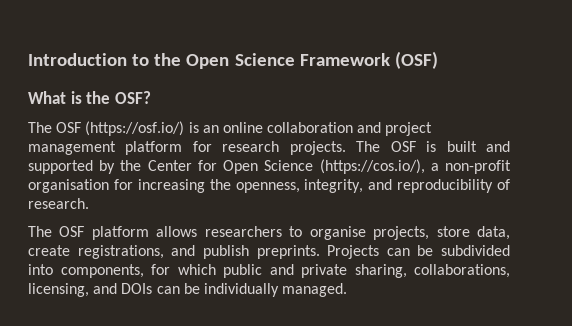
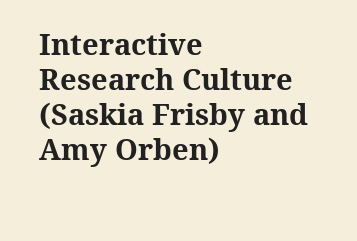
- Introduction to the Open Science Framework (OSF)
- What is the OSF?
- The OSF (https://osf.io/) is an online collaboration and project management platform for research projects. The OSF is built and supported by the Center for Open Science (https://cos.io/), a non-profit organisation for increasing the openness, integrity, and reproducibility of research.
- The OSF platform allows researchers to organise projects, store data, create registrations, and publish preprints. Projects can be subdivided into components, for which public and private sharing, collaborations, licensing, and DOIs can be individually managed.
+ Interactive Research Culture (Saskia Frisby and Amy Orben)

